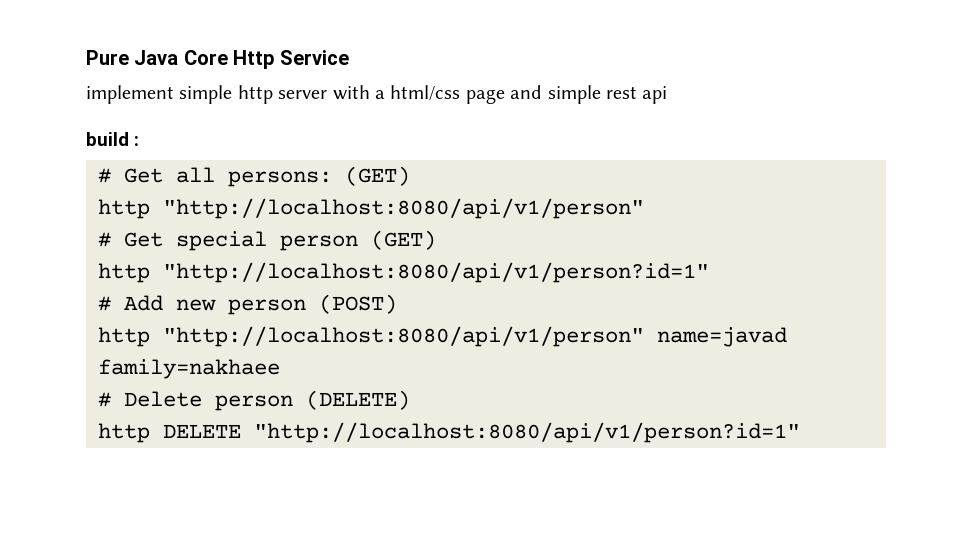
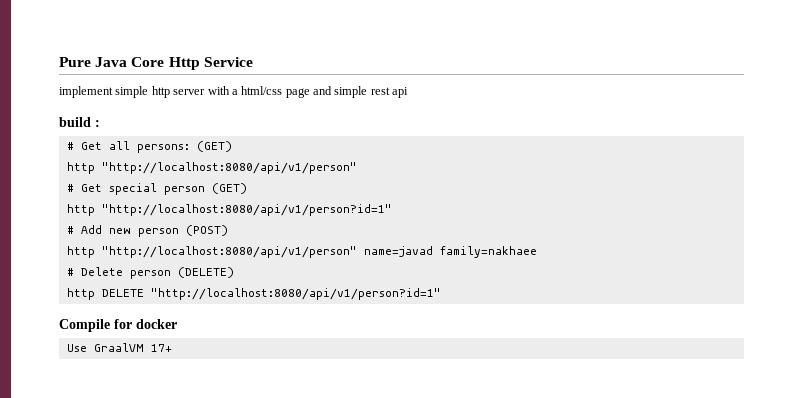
+ Compile for docker
+ Use GraalVM 17+

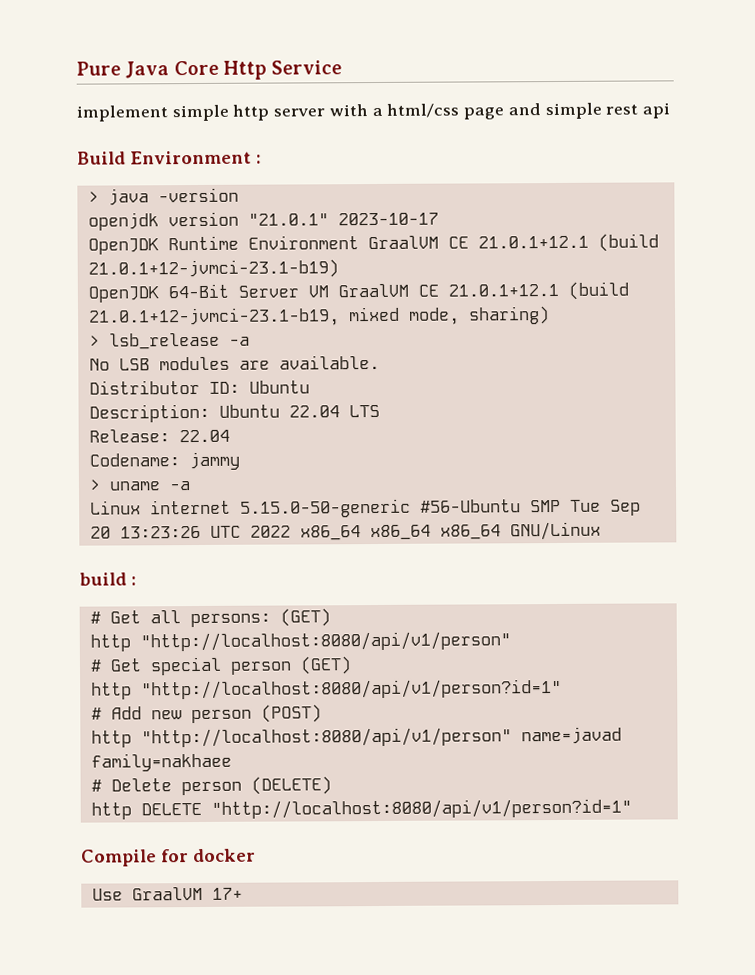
+ Build Environment :
+ > java -version
+ openjdk version "21.0.1" 2023-10-17
+ OpenJDK Runtime Environment GraalVM CE 21.0.1+12.1 (build 21.0.1+12-jvmci-23.1-b19)
+ OpenJDK 64-Bit Server VM GraalVM CE 21.0.1+12.1 (build 21.0.1+12-jvmci-23.1-b19, mixed mode, sharing)
+ > lsb_release -a
+ No LSB modules are available.
+ Distributor ID: Ubuntu
+ Description: Ubuntu 22.04 LTS
+ Release: 22.04
+ Codename: jammy
+ > uname -a
+ Linux internet 5.15.0-50-generic #56-Ubuntu SMP Tue Sep 20 13:23:26 UTC 2022 x86_64 x86_64 x86_64 GNU/Linux

